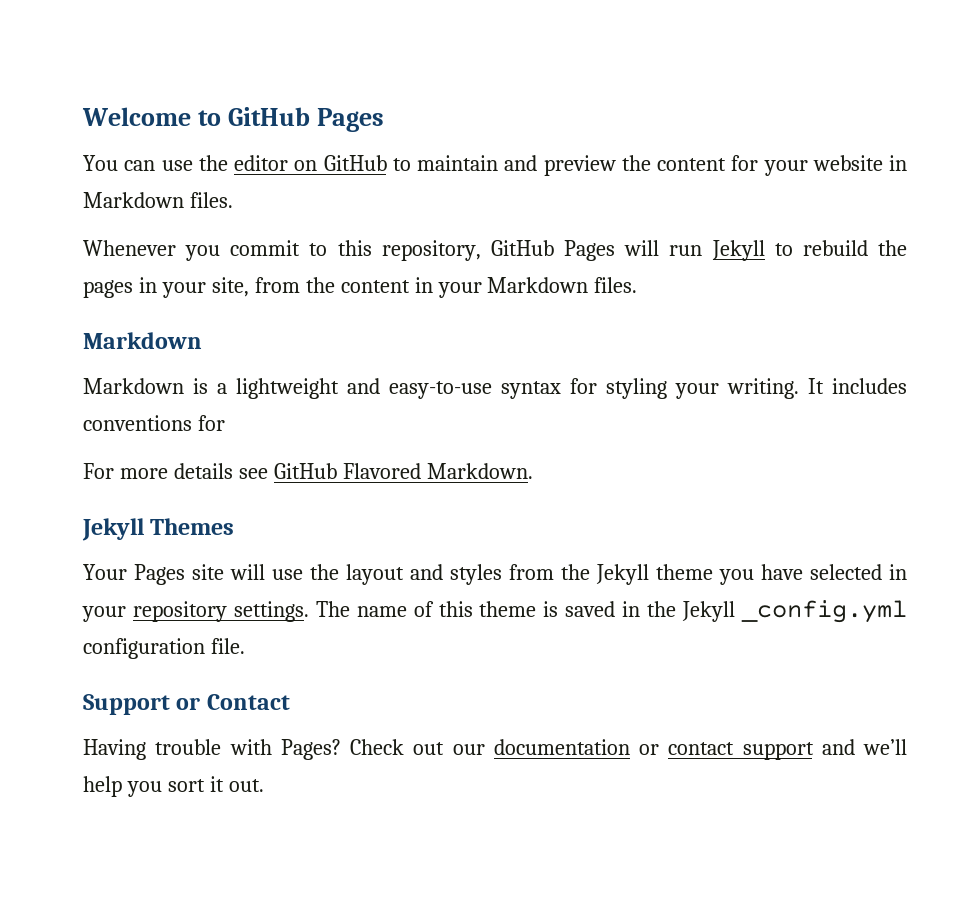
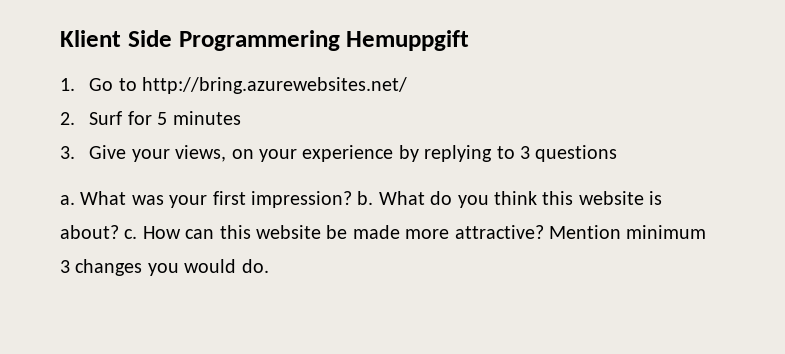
- Welcome to GitHub Pages
- You can use the editor on GitHub to maintain and preview the content for your website in Markdown files.
- Whenever you commit to this repository, GitHub Pages will run Jekyll to rebuild the pages in your site, from the content in your Markdown files.
- Markdown
- Markdown is a lightweight and easy-to-use syntax for styling your writing. It includes conventions for
- For more details see GitHub Flavored Markdown.
- Jekyll Themes
- Your Pages site will use the layout and styles from the Jekyll theme you have selected in your repository settings. The name of this theme is saved in the Jekyll _config.yml configuration file.
- Support or Contact
- Having trouble with Pages? Check out our documentation or contact support and we’ll help you sort it out.
+ Klient Side Programmering Hemuppgift
+ 1. Go to http://bring.azurewebsites.net/
+ 2. Surf for 5 minutes
+ 3. Give your views, on your experience by replying to 3 questions
+ a. What was your first impression? b. What do you think this website is about? c. How can this website be made more attractive? Mention minimum 3 changes you would do.

